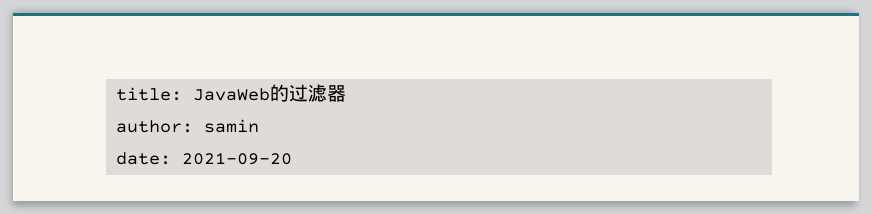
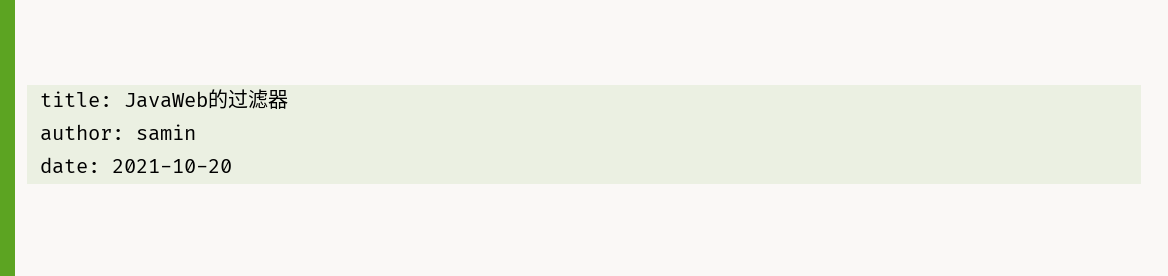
- date: 2021-09-20
+ date: 2021-10-20

